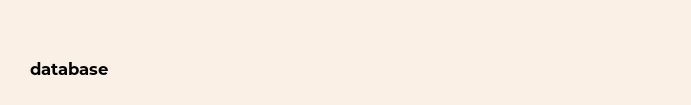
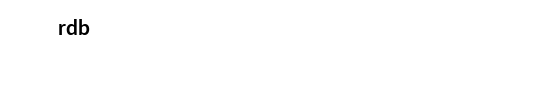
- database
+ rdb

